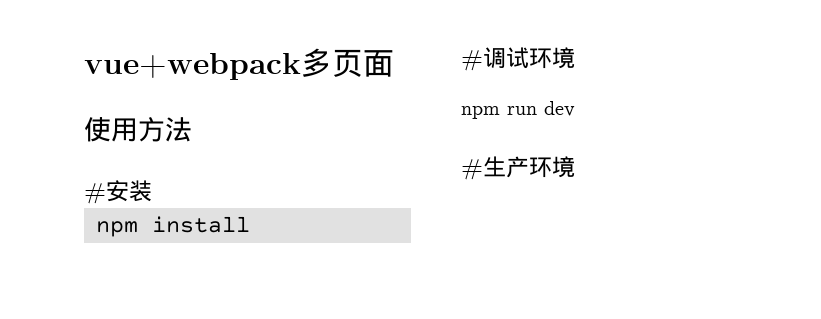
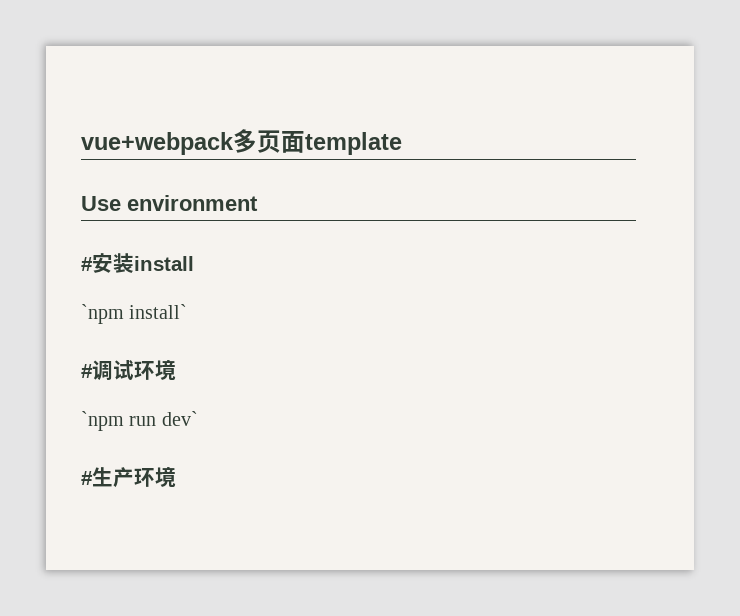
- vue+webpack多页面
- 使用方法
+ vue+webpack多页面template
+ Use environment
- #安装
- npm install
+ #安装install
+ `npm install`
- npm run dev
+ `npm run dev`

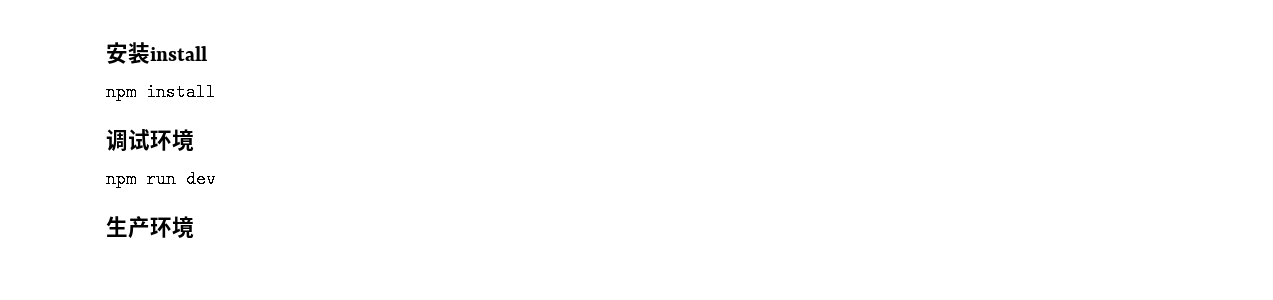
- vue+webpack多页面template
- Use environment
- #安装install
+ 安装install
- `npm install`
- #调试环境
+ npm install
+ 调试环境
- `npm run dev`
- #生产环境
+ npm run dev
+ 生产环境

